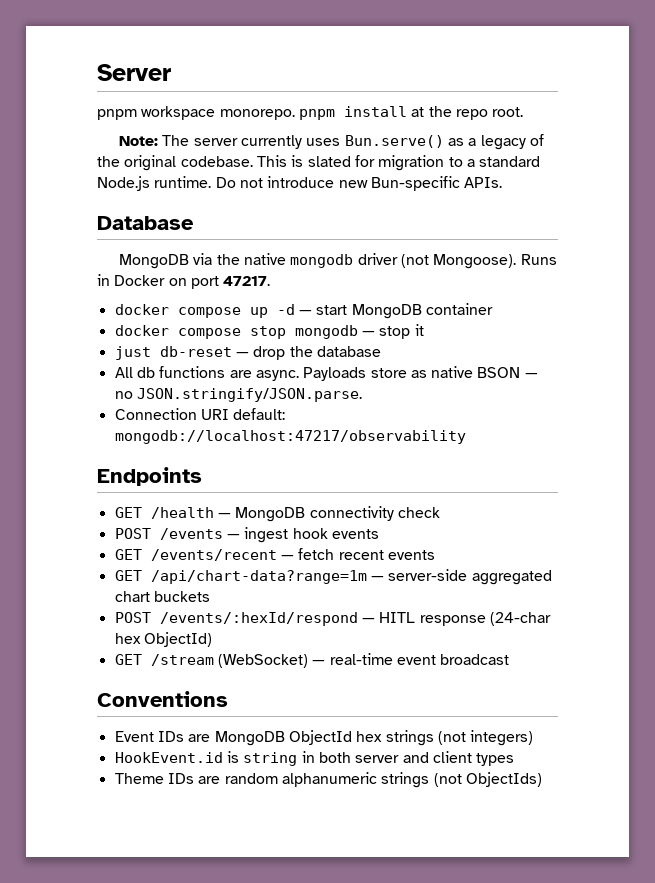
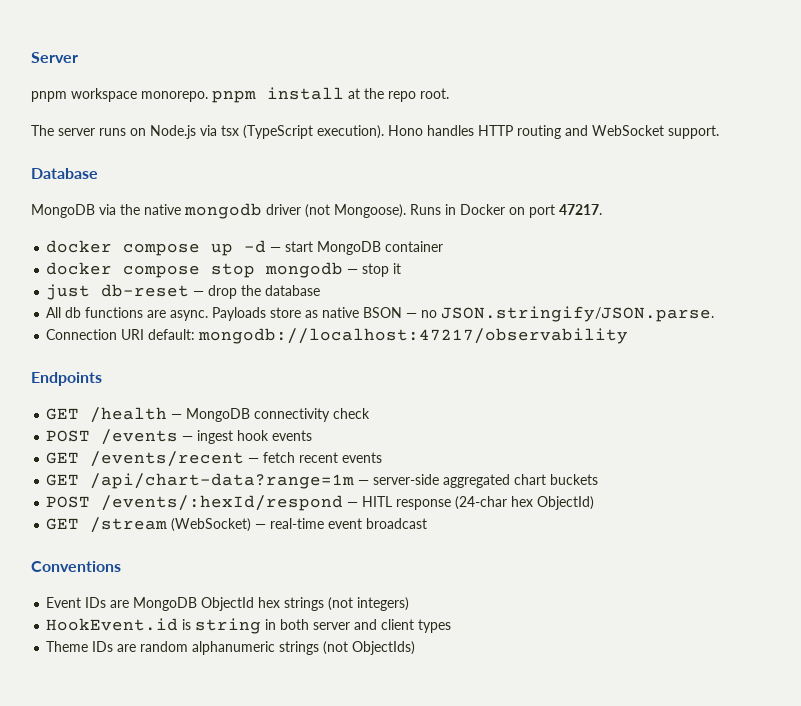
- Note: The server currently uses Bun.serve() as a legacy of the original codebase. This is slated for migration to a standard Node.js runtime. Do not introduce new Bun-specific APIs.
+ The server runs on Node.js via tsx (TypeScript execution). Hono handles HTTP routing and WebSocket support.

